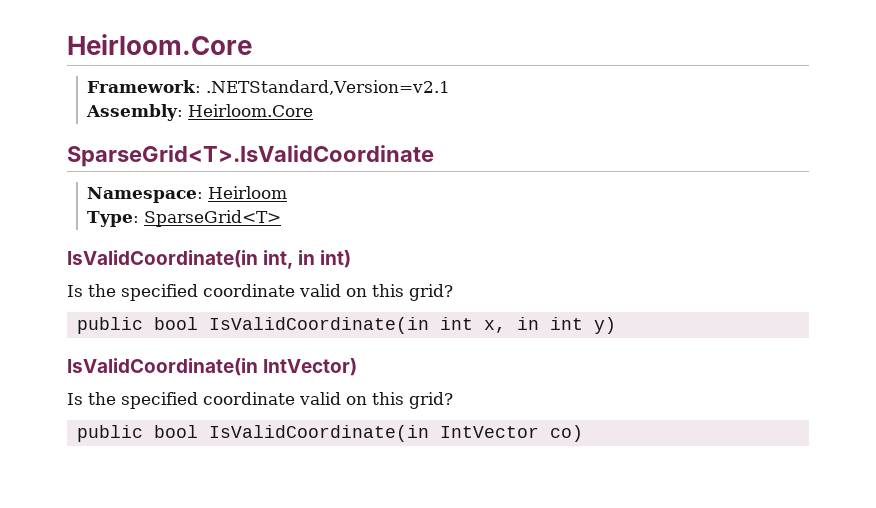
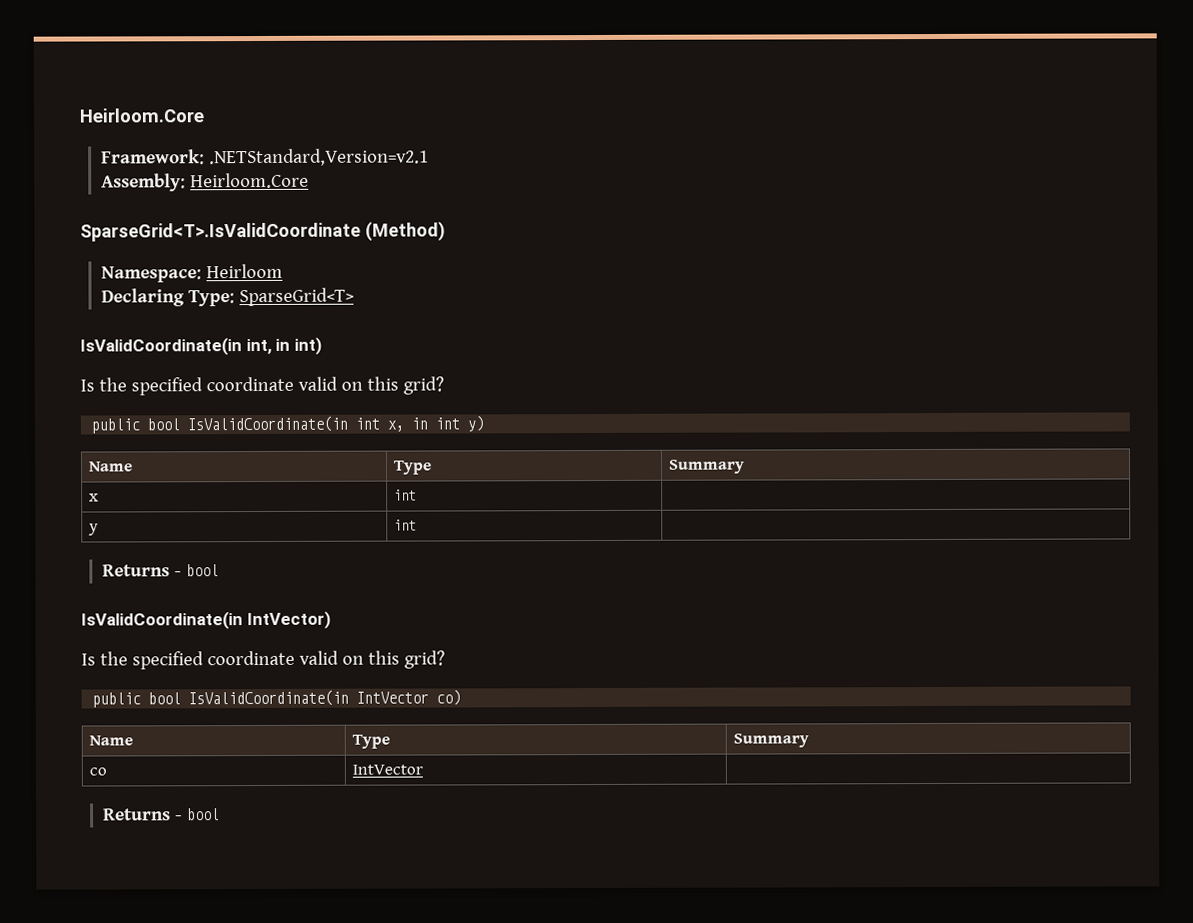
- SparseGrid<T>.IsValidCoordinate
+ SparseGrid<T>.IsValidCoordinate (Method)
- Type: SparseGrid<T>
+ Declaring Type: SparseGrid<T>
  public bool IsValidCoordinate(in int x, in int y)
+ Name | Type | Summary
+ x | int |
+ y | int |
+ Returns - bool
  public bool IsValidCoordinate(in IntVector co)
+ Name | Type | Summary
+ co | IntVector |
+ Returns - bool

